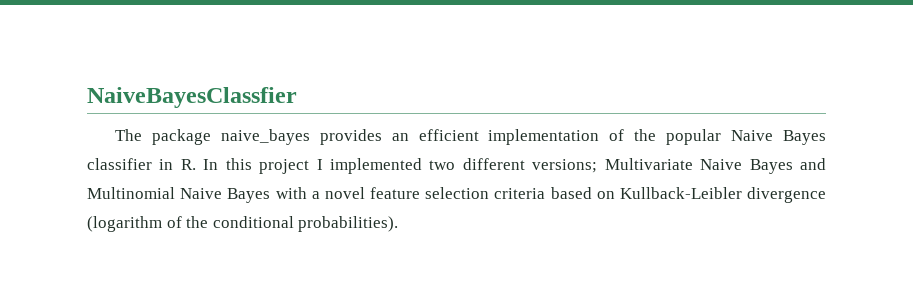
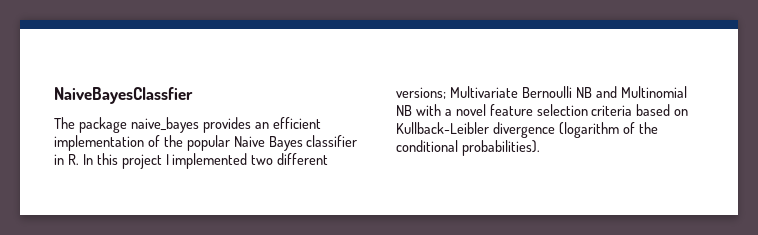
- The package naive_bayes provides an efficient implementation of the popular Naive Bayes classifier in R. In this project I implemented two different versions; Multivariate Naive Bayes and Multinomial Naive Bayes with a novel feature selection criteria based on Kullback-Leibler divergence (logarithm of the conditional probabilities).
+ The package naive_bayes provides an efficient implementation of the popular Naive Bayes classifier in R. In this project I implemented two different versions; Multivariate Bernoulli NB and Multinomial NB with a novel feature selection criteria based on Kullback-Leibler divergence (logarithm of the conditional probabilities).

